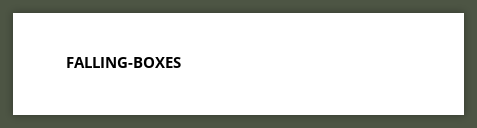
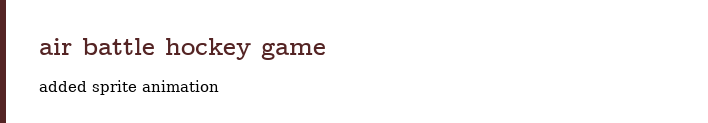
- FALLING-BOXES
+ air battle hockey game
+ added sprite animation

